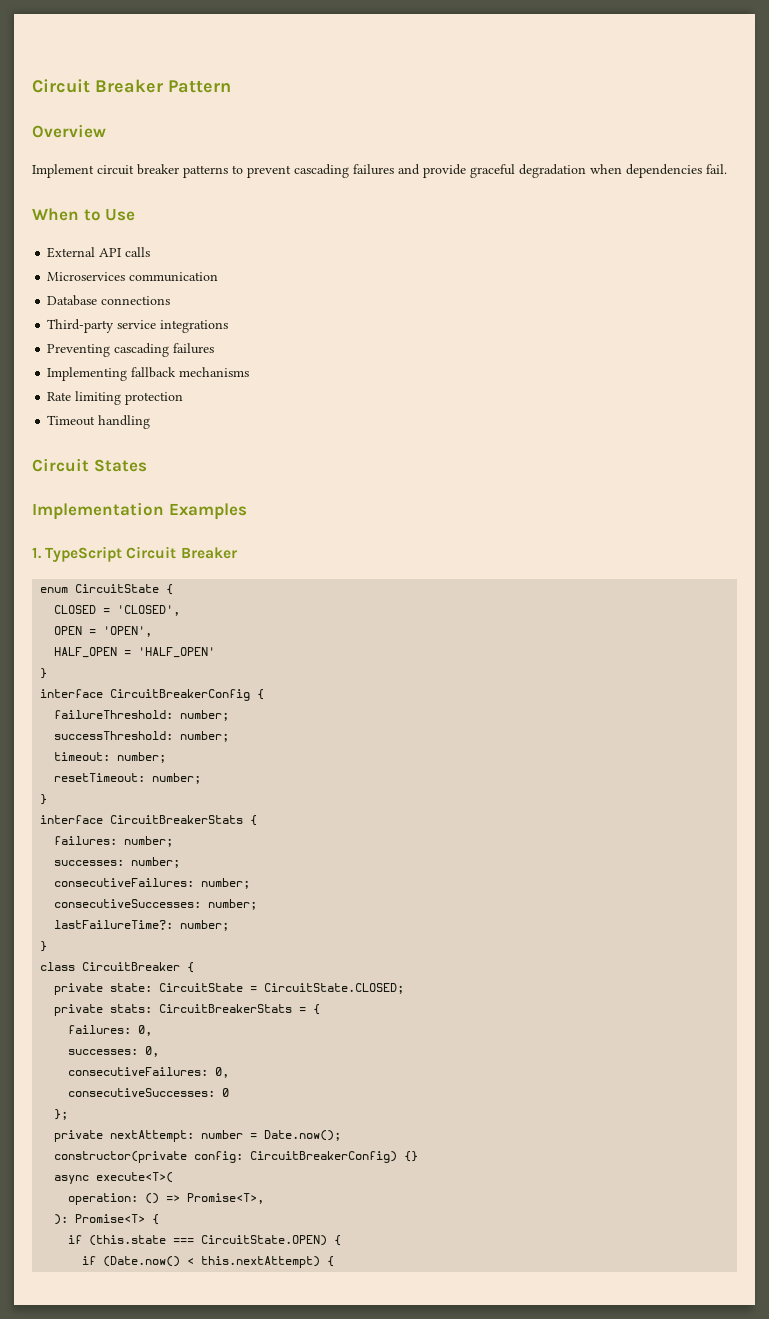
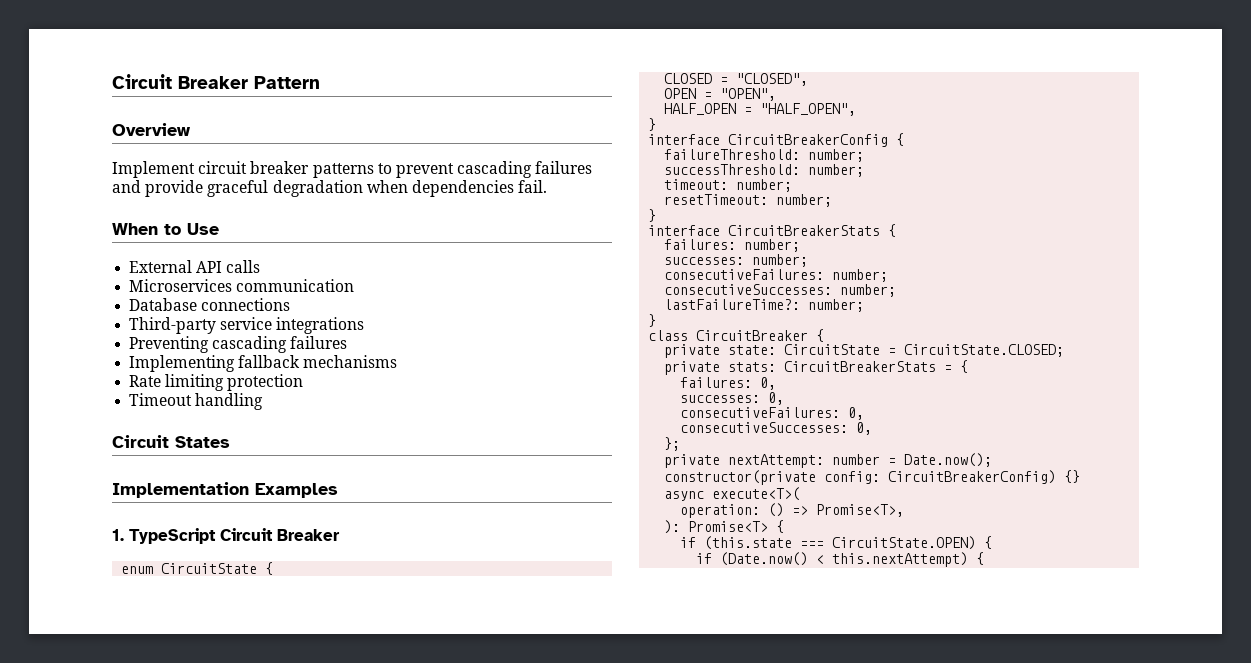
- CLOSED = 'CLOSED',
+ CLOSED = "CLOSED",
- OPEN = 'OPEN',
+ OPEN = "OPEN",
- HALF_OPEN = 'HALF_OPEN'
+ HALF_OPEN = "HALF_OPEN",
- consecutiveSuccesses: 0
+ consecutiveSuccesses: 0,

